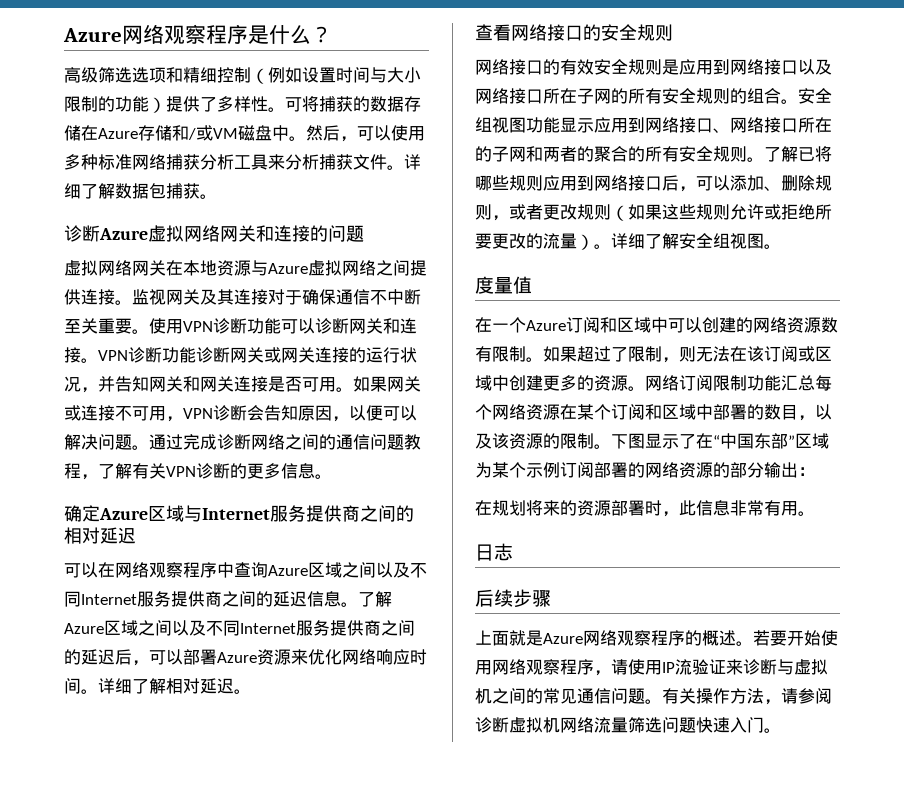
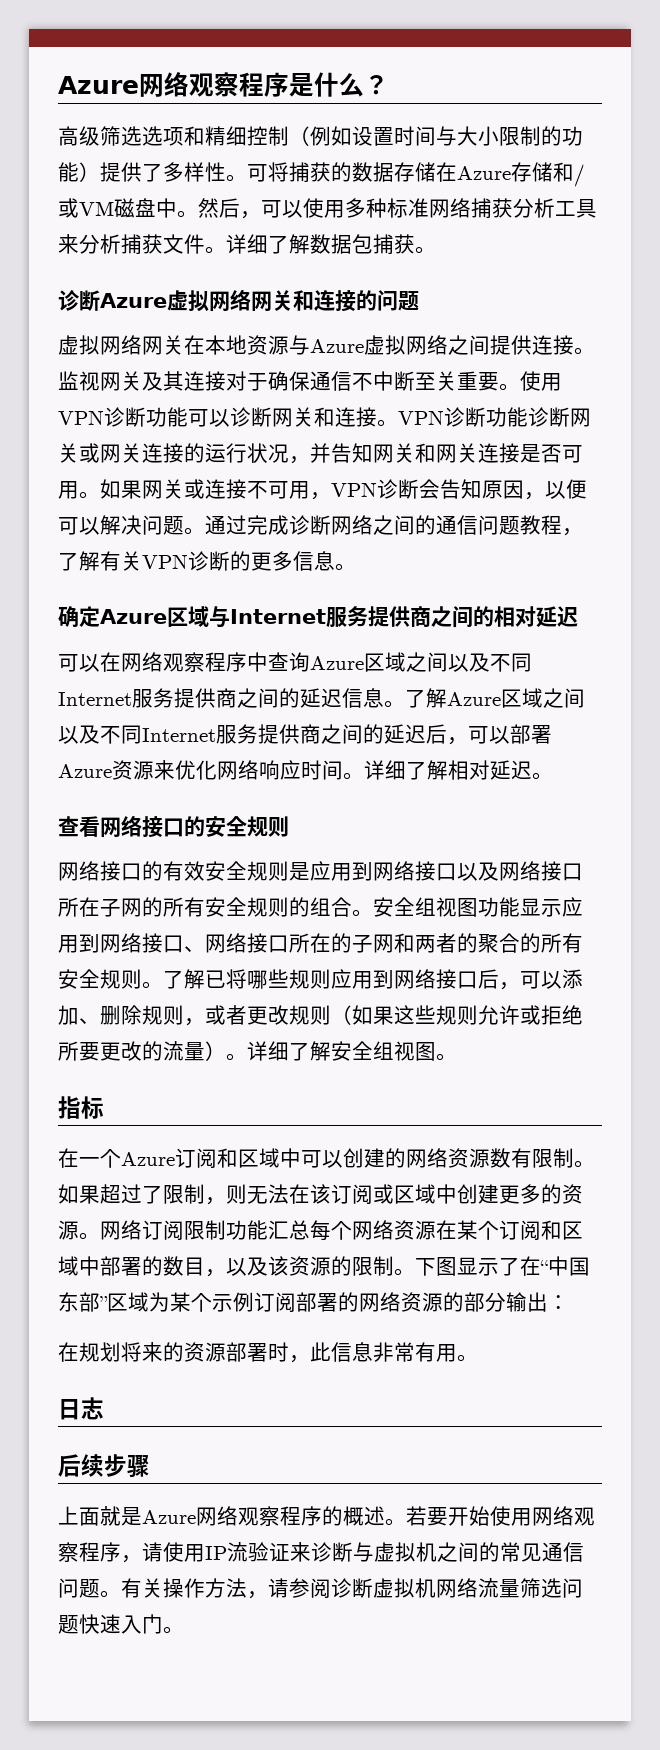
- 度量值
+ 指标

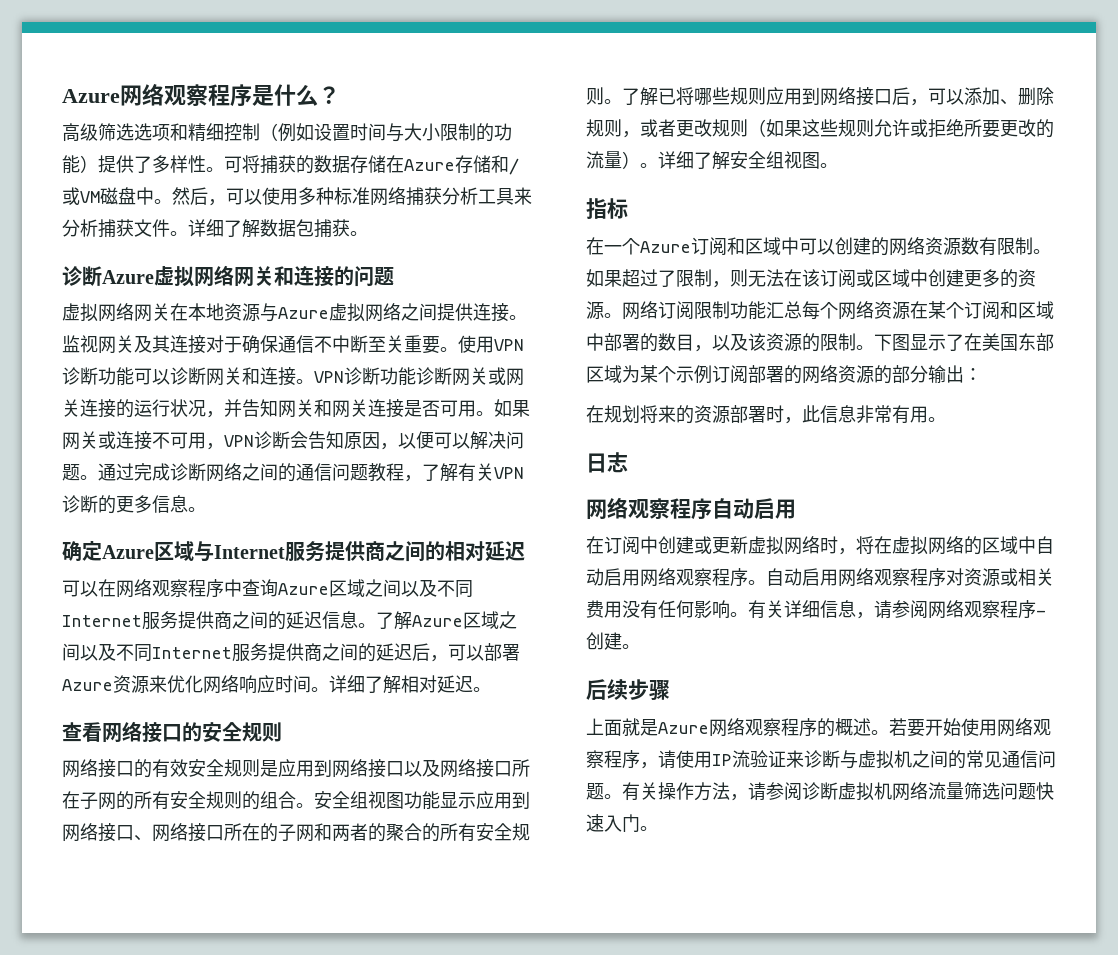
- 下图显示了在“中国东部”区域为某个示例订阅部署的网络资源的部分输出：
+ 下图显示了在美国东部区域为某个示例订阅部署的网络资源的部分输出：
+ 网络观察程序自动启用
+ 在订阅中创建或更新虚拟网络时，将在虚拟网络的区域中自动启用网络观察程序。自动启用网络观察程序对资源或相关费用没有任何影响。有关详细信息，请参阅网络观察程序-创建。

